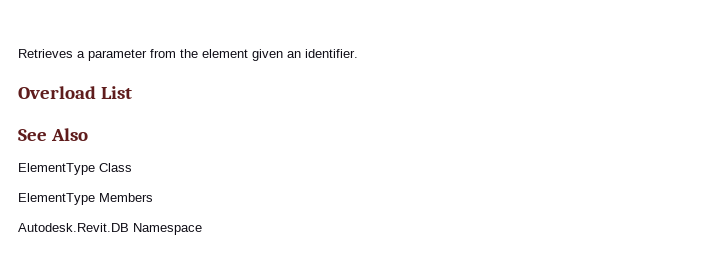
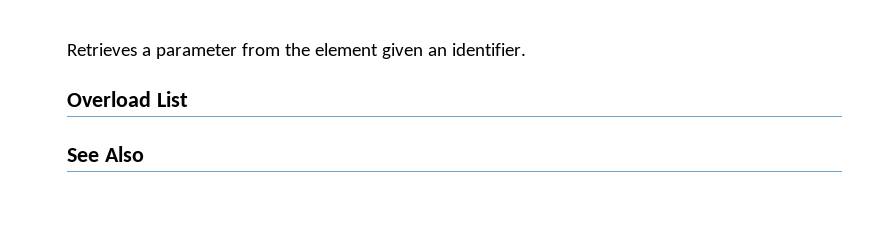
- ElementType Class
- ElementType Members
- Autodesk.Revit.DB Namespace

